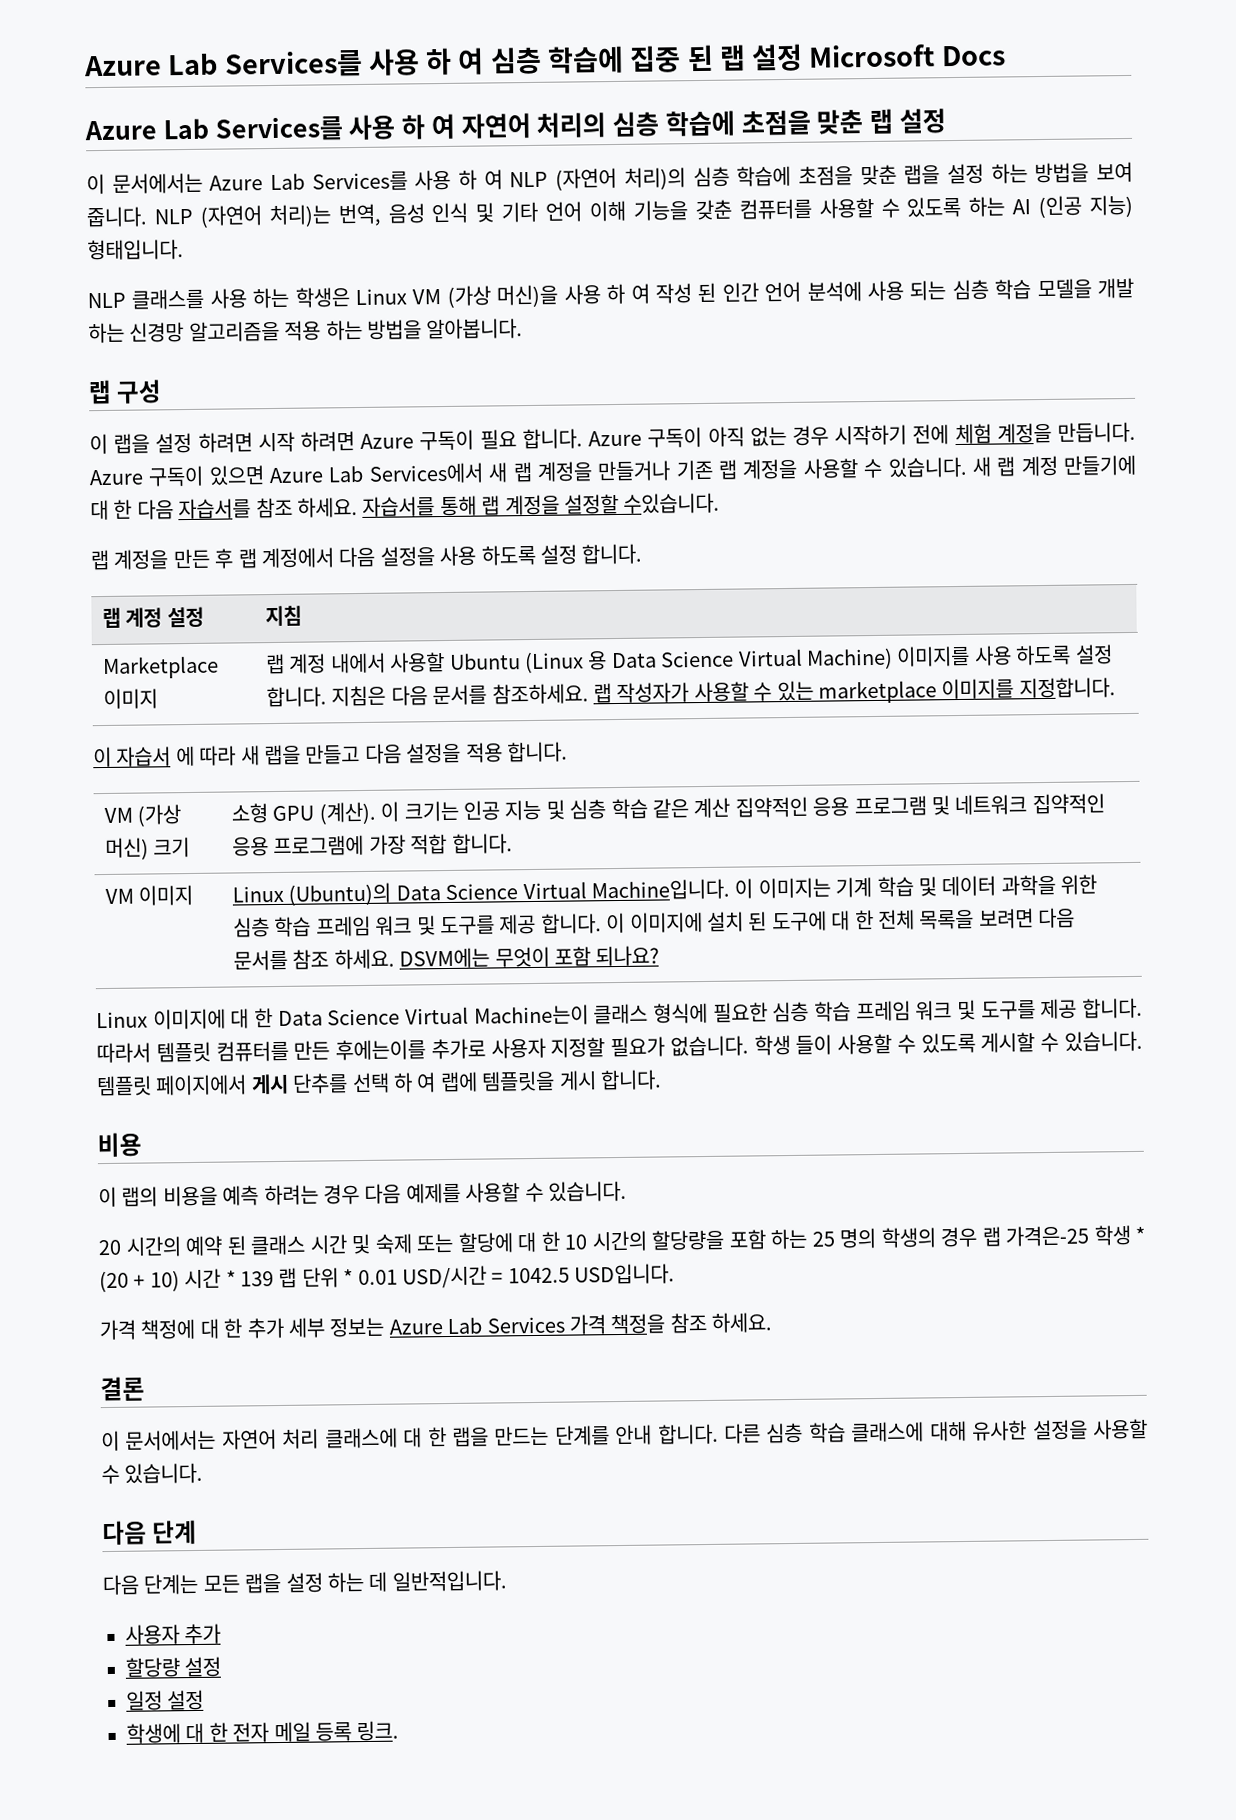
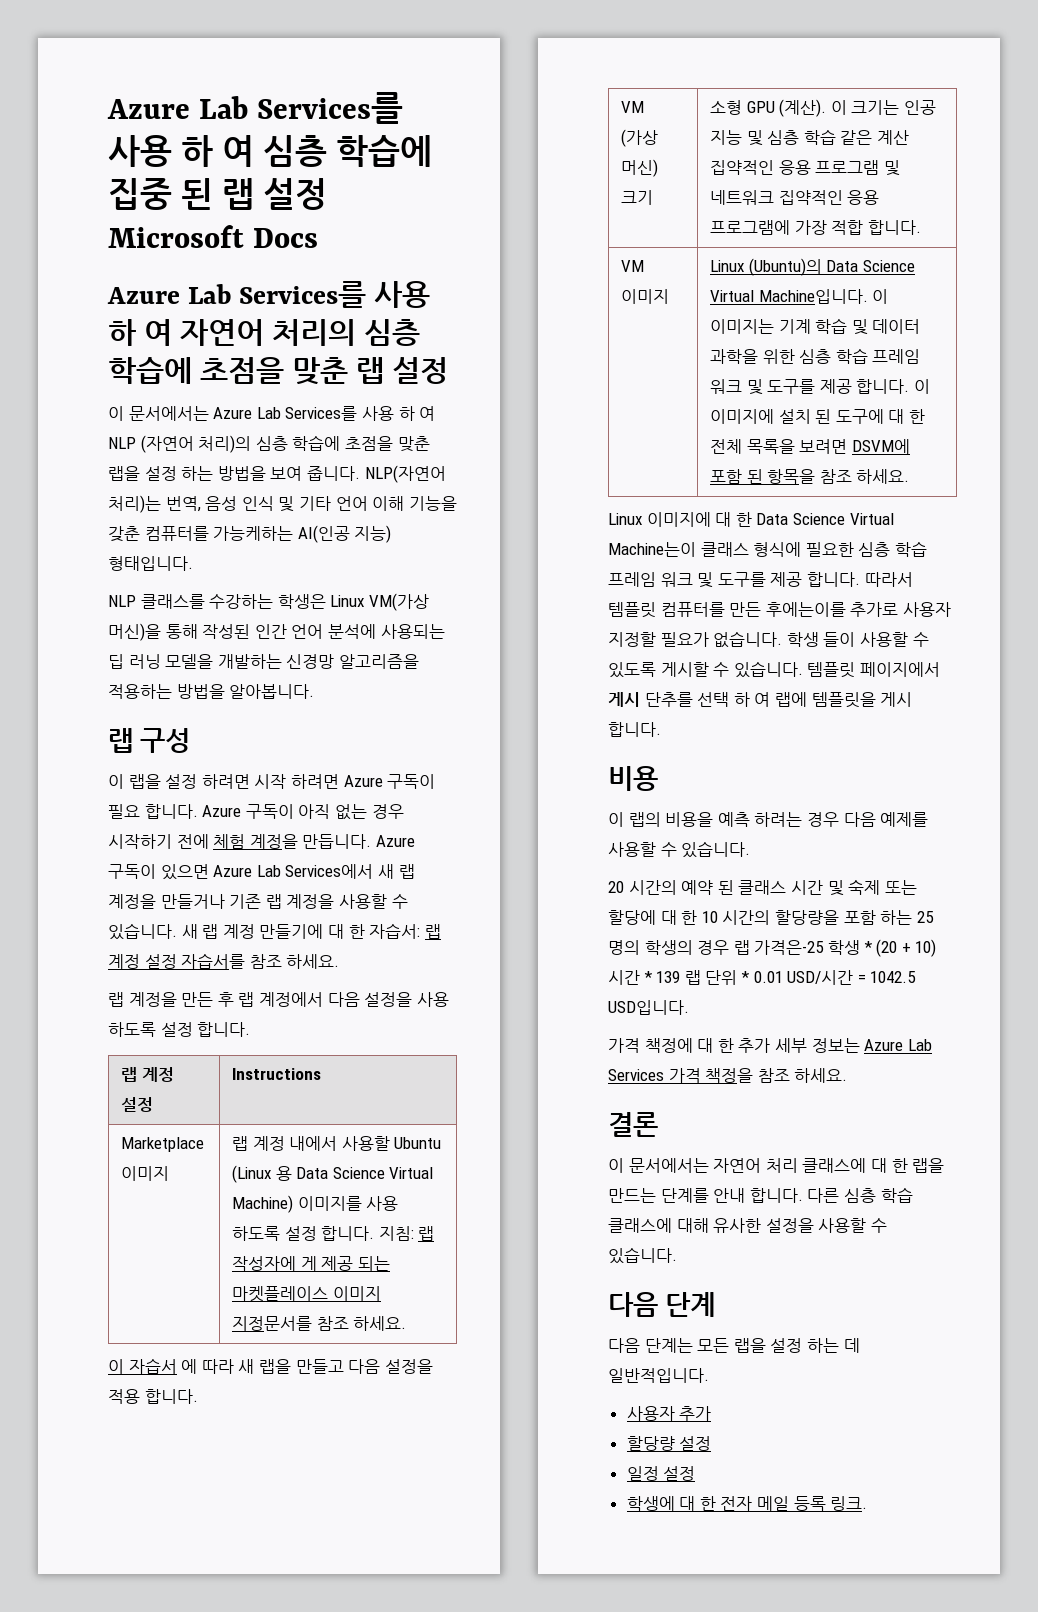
- NLP (자연어 처리)는 번역, 음성 인식 및 기타 언어 이해 기능을 갖춘 컴퓨터를 사용할 수 있도록 하는 AI (인공 지능) 형태입니다.
- NLP 클래스를 사용 하는 학생은 Linux VM (가상 머신)을 사용 하 여 작성 된 인간 언어 분석에 사용 되는 심층 학습 모델을 개발 하는 신경망 알고리즘을 적용 하는 방법을 알아봅니다.
+ NLP(자연어 처리)는 번역, 음성 인식 및 기타 언어 이해 기능을 갖춘 컴퓨터를 가능케하는 AI(인공 지능) 형태입니다.
+ NLP 클래스를 수강하는 학생은 Linux VM(가상 머신)을 통해 작성된 인간 언어 분석에 사용되는 딥 러닝 모델을 개발하는 신경망 알고리즘을 적용하는 방법을 알아봅니다.
- 새 랩 계정 만들기에 대 한 다음 자습서를 참조 하세요. 자습서를 통해 랩 계정을 설정할 수있습니다.
+ 새 랩 계정 만들기에 대 한 자습서: 랩 계정 설정 자습서를 참조 하세요.
- 랩 계정 설정 | 지침
+ 랩 계정 설정 | Instructions
- Marketplace 이미지 | 랩 계정 내에서 사용할 Ubuntu (Linux 용 Data Science Virtual Machine) 이미지를 사용 하도록 설정 합니다. 지침은 다음 문서를 참조하세요. 랩 작성자가 사용할 수 있는 marketplace 이미지를 지정합니다.
+ Marketplace 이미지 | 랩 계정 내에서 사용할 Ubuntu (Linux 용 Data Science Virtual Machine) 이미지를 사용 하도록 설정 합니다. 지침: 랩 작성자에 게 제공 되는 마켓플레이스 이미지 지정문서를 참조 하세요.
- 이 이미지에 설치 된 도구에 대 한 전체 목록을 보려면 다음 문서를 참조 하세요. DSVM에는 무엇이 포함 되나요?
+ 이 이미지에 설치 된 도구에 대 한 전체 목록을 보려면 DSVM에 포함 된 항목을 참조 하세요.

